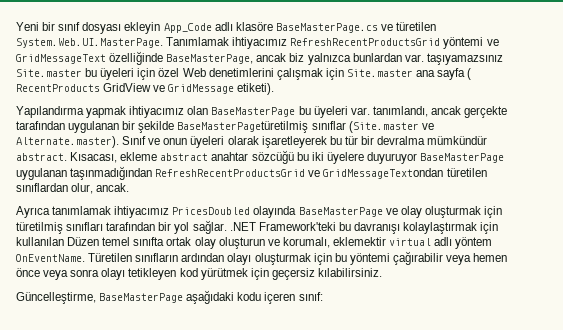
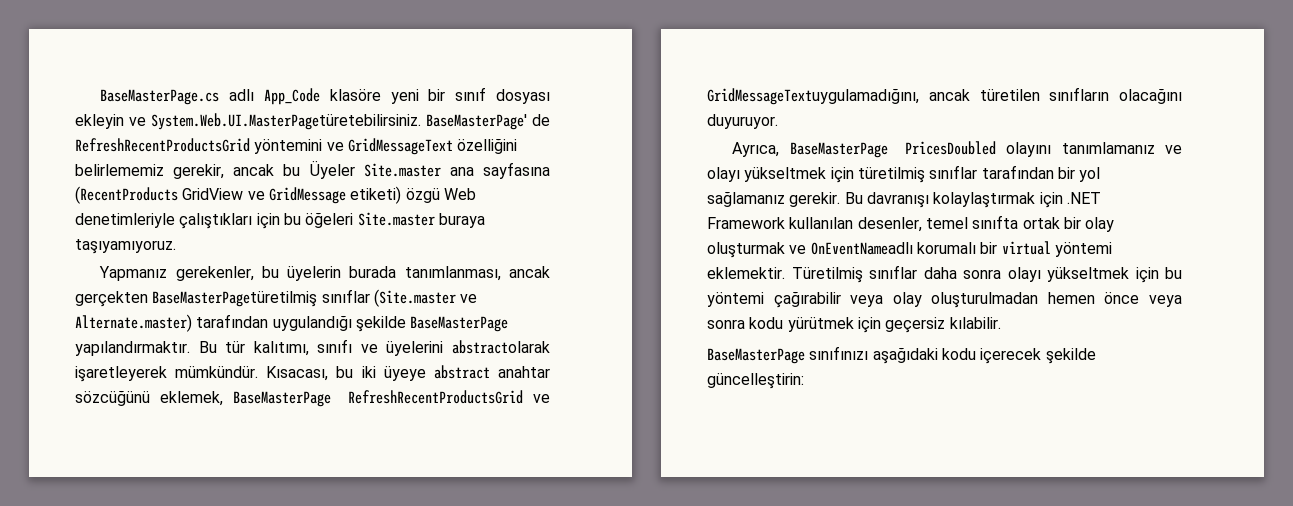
- Yeni bir sınıf dosyası ekleyin App_Code adlı klasöre BaseMasterPage.cs ve türetilen System.Web.UI.MasterPage. Tanımlamak ihtiyacımız RefreshRecentProductsGrid yöntemi ve GridMessageText özelliğinde BaseMasterPage, ancak biz yalnızca bunlardan var. taşıyamazsınız Site.master bu üyeleri için özel Web denetimlerini çalışmak için Site.master ana sayfa ( RecentProducts GridView ve GridMessage etiketi).
- Yapılandırma yapmak ihtiyacımız olan BaseMasterPage bu üyeleri var. tanımlandı, ancak gerçekte tarafından uygulanan bir şekilde BaseMasterPagetüretilmiş sınıflar (Site.master ve Alternate.master). Sınıf ve onun üyeleri olarak işaretleyerek bu tür bir devralma mümkündür abstract. Kısacası, ekleme abstract anahtar sözcüğü bu iki üyelere duyuruyor BaseMasterPage uygulanan taşınmadığından RefreshRecentProductsGrid ve GridMessageTextondan türetilen sınıflardan olur, ancak.
- Ayrıca tanımlamak ihtiyacımız PricesDoubled olayında BaseMasterPage ve olay oluşturmak için türetilmiş sınıfları tarafından bir yol sağlar. .NET Framework'teki bu davranışı kolaylaştırmak için kullanılan Düzen temel sınıfta ortak olay oluşturun ve korumalı, eklemektir virtual adlı yöntem OnEventName. Türetilen sınıfların ardından olayı oluşturmak için bu yöntemi çağırabilir veya hemen önce veya sonra olayı tetikleyen kod yürütmek için geçersiz kılabilirsiniz.
- Güncelleştirme, BaseMasterPage aşağıdaki kodu içeren sınıf:
+ BaseMasterPage.cs adlı App_Code klasöre yeni bir sınıf dosyası ekleyin ve System.Web.UI.MasterPagetüretebilirsiniz. BaseMasterPage' de RefreshRecentProductsGrid yöntemini ve GridMessageText özelliğini belirlememiz gerekir, ancak bu Üyeler Site.master ana sayfasına (RecentProducts GridView ve GridMessage etiketi) özgü Web denetimleriyle çalıştıkları için bu öğeleri Site.master buraya taşıyamıyoruz.
+ Yapmanız gerekenler, bu üyelerin burada tanımlanması, ancak gerçekten BaseMasterPagetüretilmiş sınıflar (Site.master ve Alternate.master) tarafından uygulandığı şekilde BaseMasterPage yapılandırmaktır. Bu tür kalıtımı, sınıfı ve üyelerini abstractolarak işaretleyerek mümkündür. Kısacası, bu iki üyeye abstract anahtar sözcüğünü eklemek, BaseMasterPage RefreshRecentProductsGrid ve GridMessageTextuygulamadığını, ancak türetilen sınıfların olacağını duyuruyor.
+ Ayrıca, BaseMasterPage PricesDoubled olayını tanımlamanız ve olayı yükseltmek için türetilmiş sınıflar tarafından bir yol sağlamanız gerekir. Bu davranışı kolaylaştırmak için .NET Framework kullanılan desenler, temel sınıfta ortak bir olay oluşturmak ve OnEventNameadlı korumalı bir virtual yöntemi eklemektir. Türetilmiş sınıflar daha sonra olayı yükseltmek için bu yöntemi çağırabilir veya olay oluşturulmadan hemen önce veya sonra kodu yürütmek için geçersiz kılabilir.
+ BaseMasterPage sınıfınızı aşağıdaki kodu içerecek şekilde güncelleştirin:

